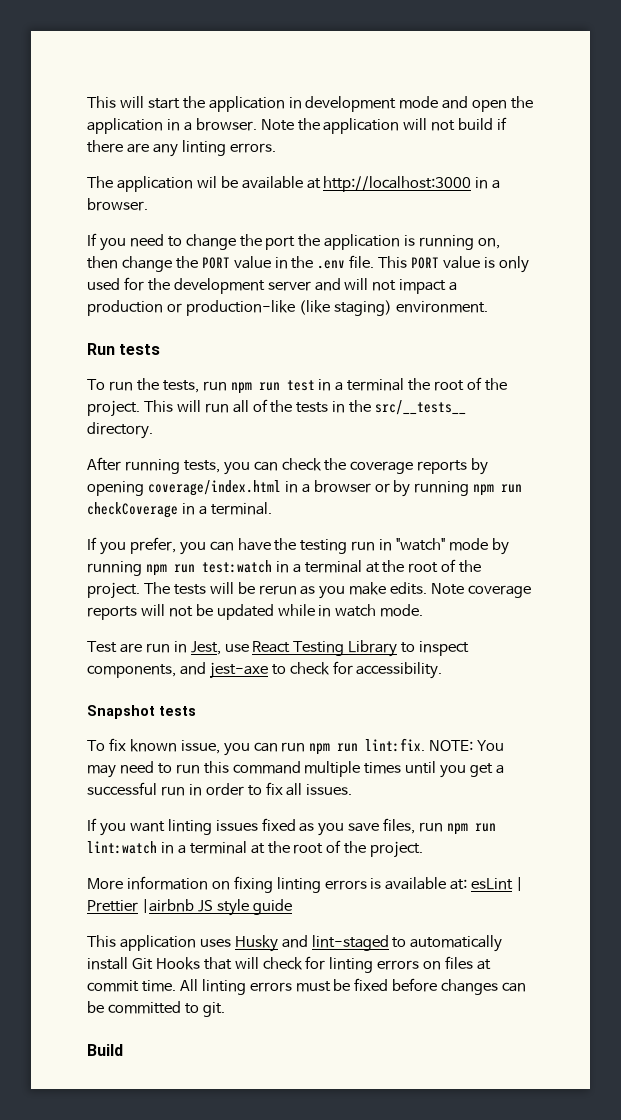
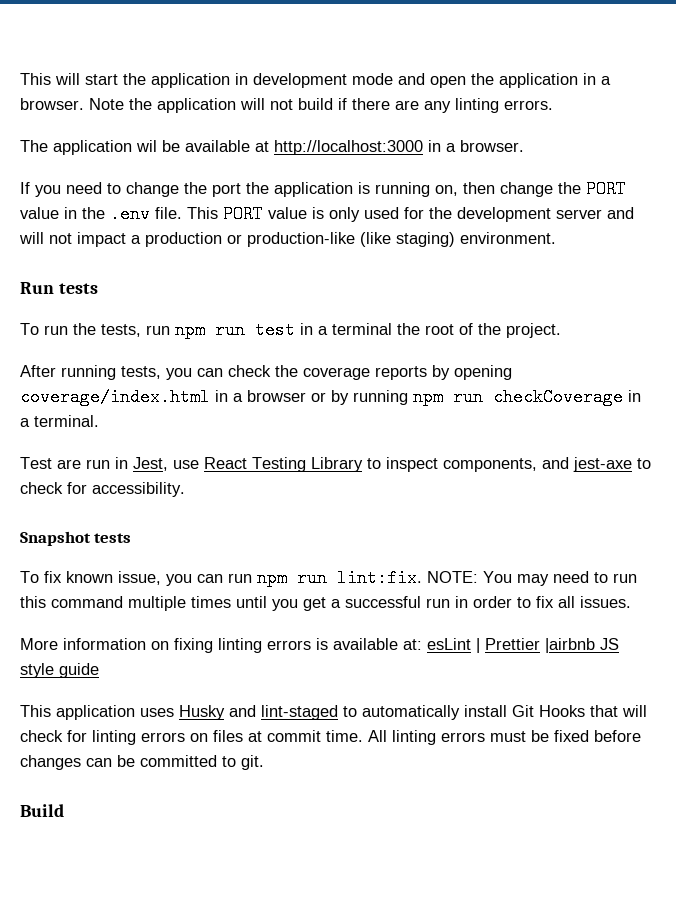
- This will run all of the tests in the src/__tests__ directory.
- If you prefer, you can have the testing run in "watch" mode by running npm run test:watch in a terminal at the root of the project. The tests will be rerun as you make edits. Note coverage reports will not be updated while in watch mode.
- If you want linting issues fixed as you save files, run npm run lint:watch in a terminal at the root of the project.

